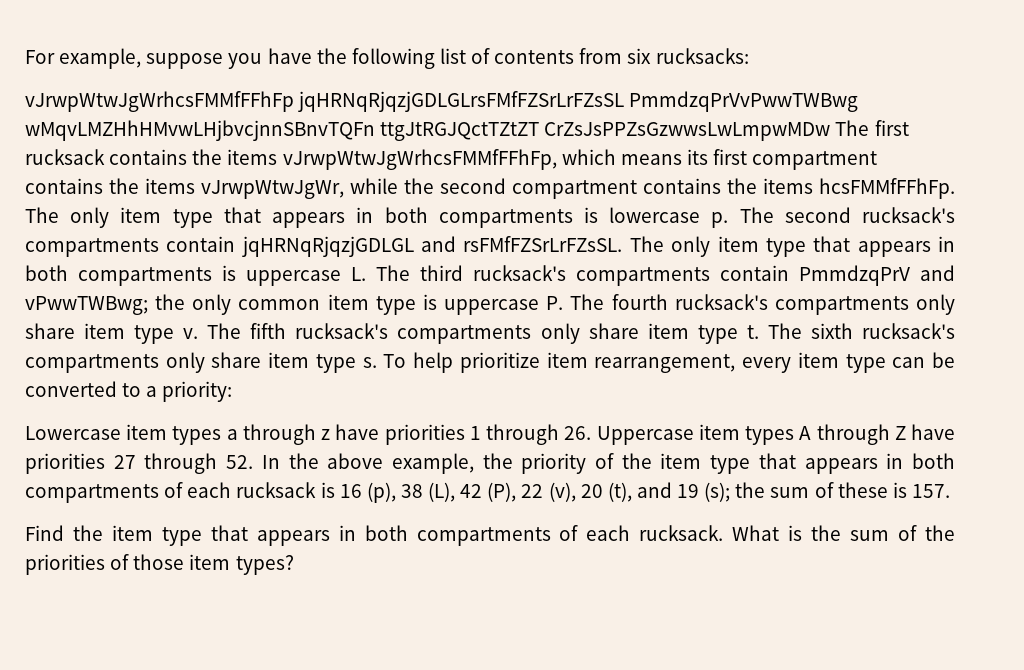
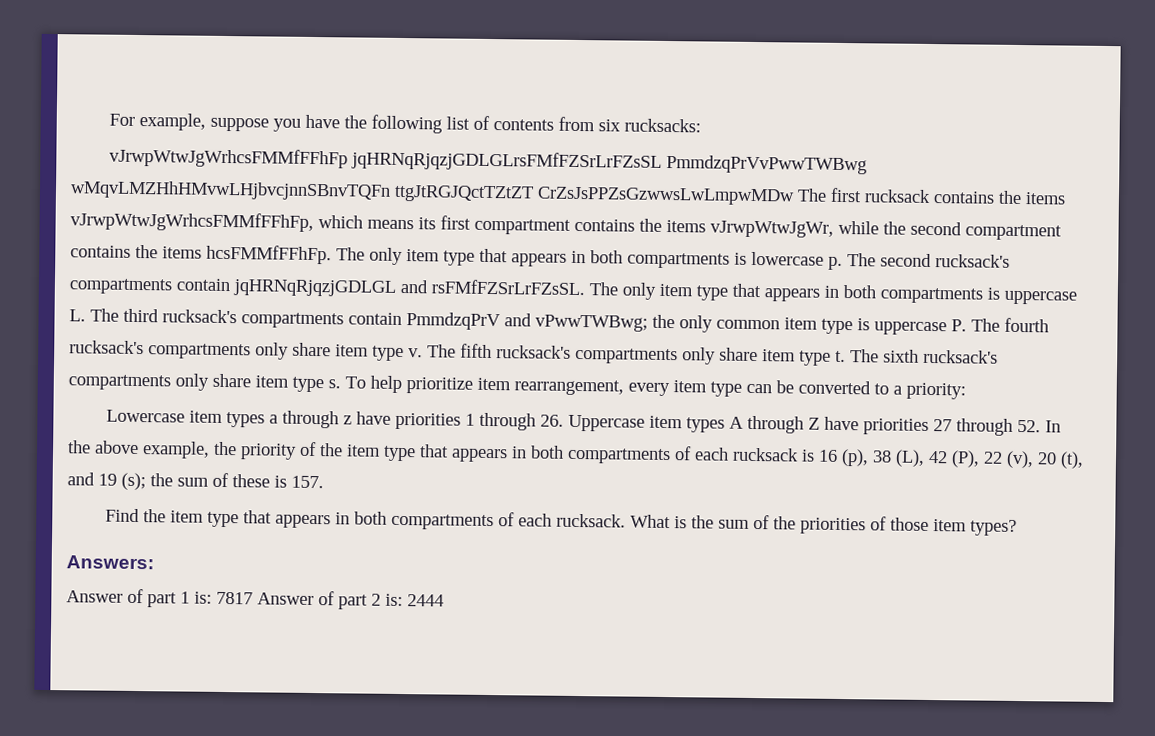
+ Answers:
+ Answer of part 1 is: 7817 Answer of part 2 is: 2444

